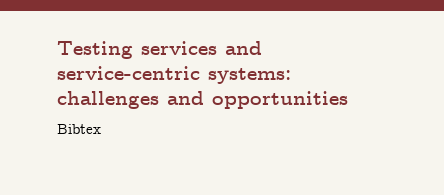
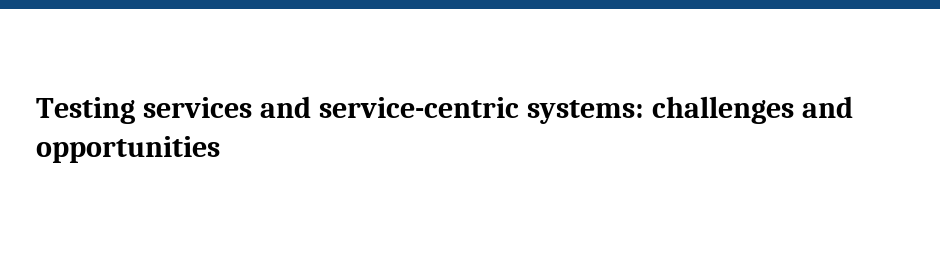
- Bibtex

